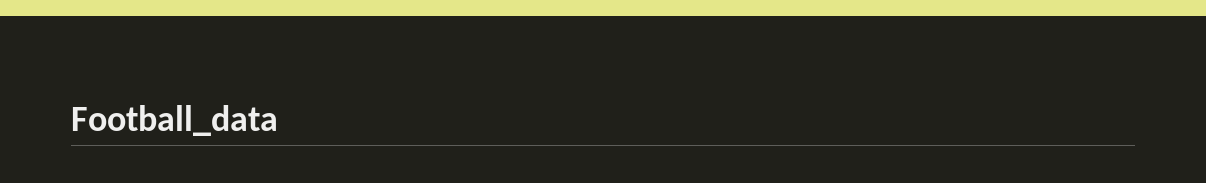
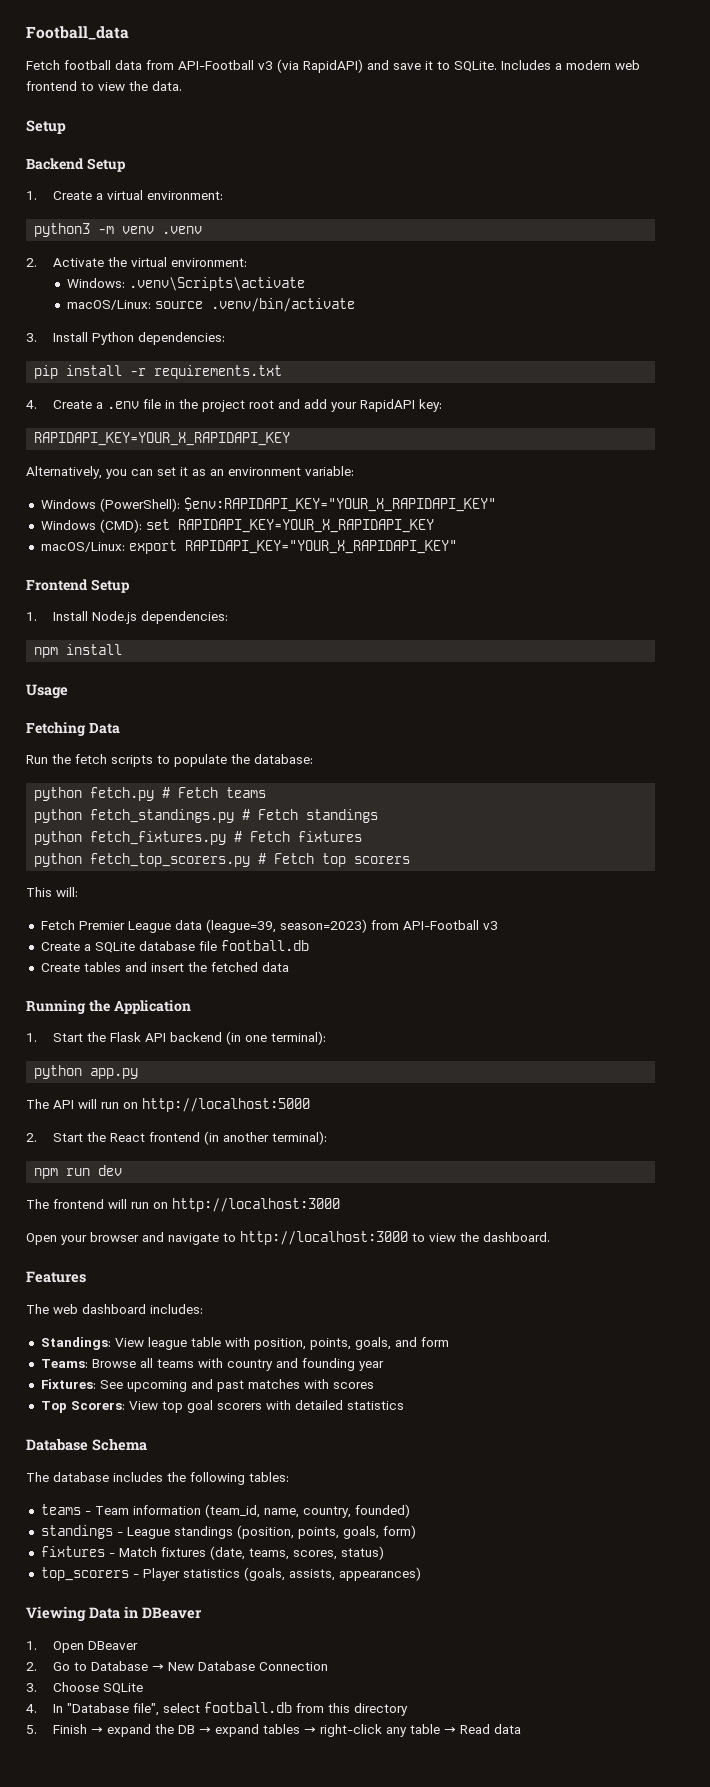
+ Fetch football data from API-Football v3 (via RapidAPI) and save it to SQLite. Includes a modern web frontend to view the data.
+ Setup
+ Backend Setup
+ 1. Create a virtual environment:
+ python3 -m venv .venv
+ 2. Activate the virtual environment:
+ Windows: .venv\Scripts\activate
+ macOS/Linux: source .venv/bin/activate
+ 3. Install Python dependencies:
+ pip install -r requirements.txt
+ 4. Create a .env file in the project root and add your RapidAPI key:
+ RAPIDAPI_KEY=YOUR_X_RAPIDAPI_KEY
+ Alternatively, you can set it as an environment variable:
+ Windows (PowerShell): $env:RAPIDAPI_KEY="YOUR_X_RAPIDAPI_KEY"
+ Windows (CMD): set RAPIDAPI_KEY=YOUR_X_RAPIDAPI_KEY
+ macOS/Linux: export RAPIDAPI_KEY="YOUR_X_RAPIDAPI_KEY"
+ Frontend Setup
+ 1. Install Node.js dependencies:
+ npm install
+ Usage
+ Fetching Data
+ Run the fetch scripts to populate the database:
+ python fetch.py # Fetch teams
+ python fetch_standings.py # Fetch standings
+ python fetch_fixtures.py # Fetch fixtures
+ python fetch_top_scorers.py # Fetch top scorers
+ This will:
+ Fetch Premier League data (league=39, season=2023) from API-Football v3
+ Create a SQLite database file football.db
+ Create tables and insert the fetched data
+ Running the Application
+ 1. Start the Flask API backend (in one terminal):
+ python app.py
+ The API will run on http://localhost:5000
+ 2. Start the React frontend (in another terminal):
+ npm run dev
+ The frontend will run on http://localhost:3000
+ Open your browser and navigate to http://localhost:3000 to view the dashboard.
+ Features
+ The web dashboard includes:
+ Standings: View league table with position, points, goals, and form
+ Teams: Browse all teams with country and founding year
+ Fixtures: See upcoming and past matches with scores
+ Top Scorers: View top goal scorers with detailed statistics
+ Database Schema
+ The database includes the following tables:
+ teams - Team information (team_id, name, country, founded)
+ standings - League standings (position, points, goals, form)
+ fixtures - Match fixtures (date, teams, scores, status)
+ top_scorers - Player statistics (goals, assists, appearances)
+ Viewing Data in DBeaver
+ 1. Open DBeaver
+ 2. Go to Database → New Database Connection
+ 3. Choose SQLite
+ 4. In "Database file", select football.db from this directory
+ 5. Finish → expand the DB → expand tables → right-click any table → Read data

